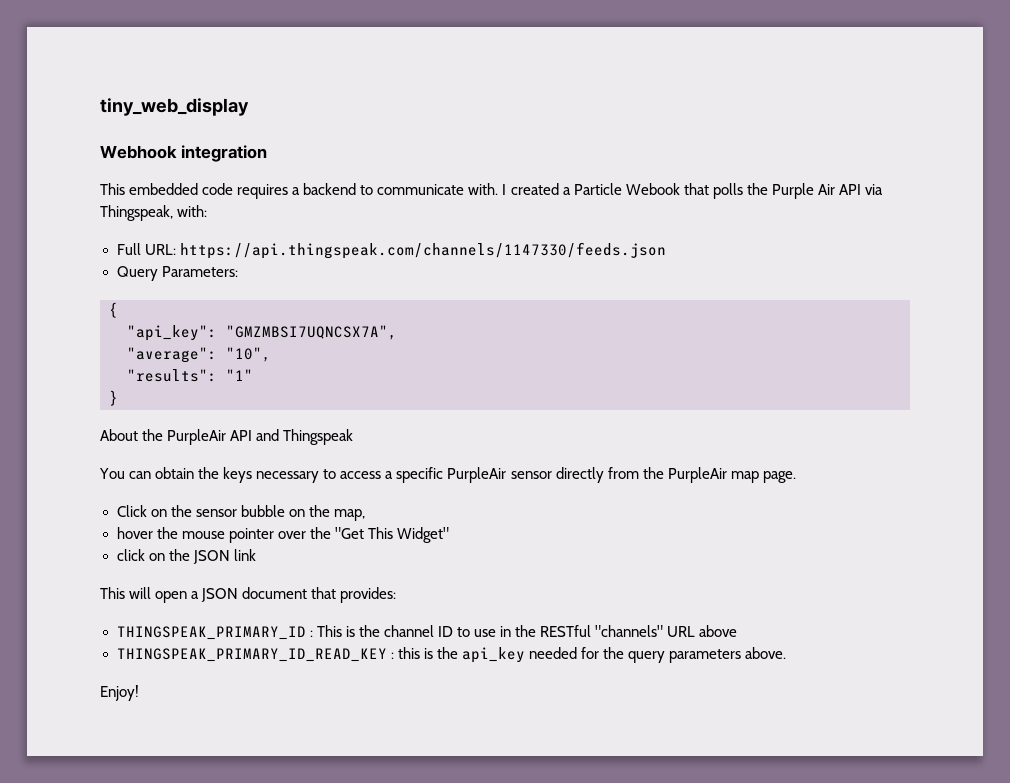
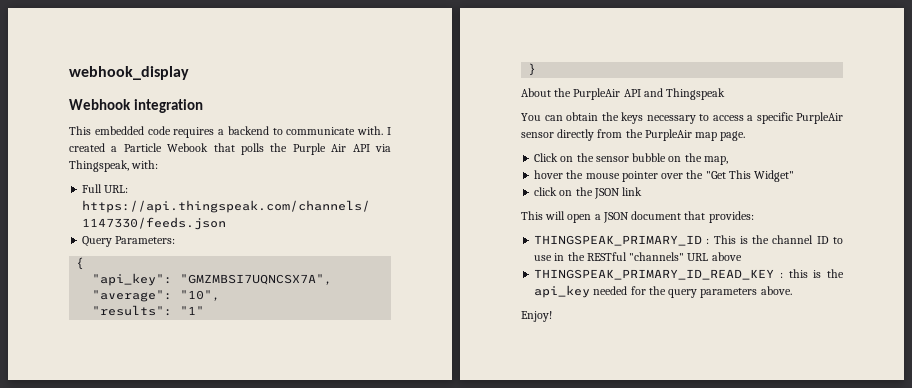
- tiny_web_display
+ webhook_display

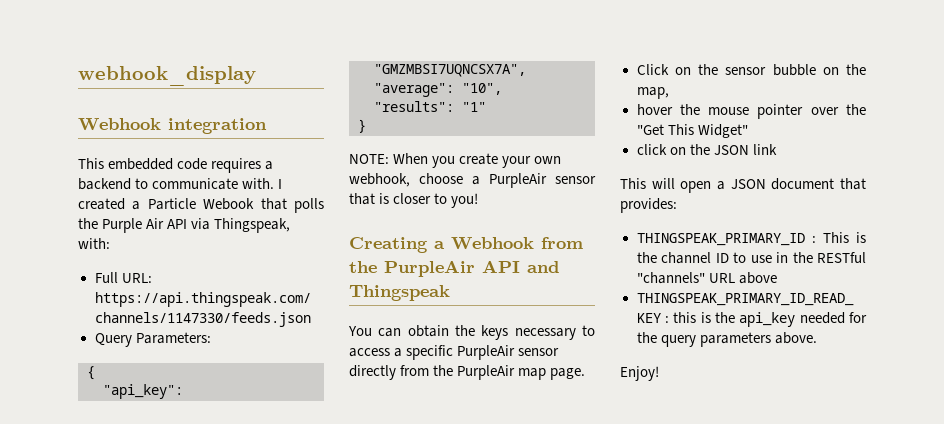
- About the PurpleAir API and Thingspeak
+ NOTE: When you create your own webhook, choose a PurpleAir sensor that is closer to you!
+ Creating a Webhook from the PurpleAir API and Thingspeak

